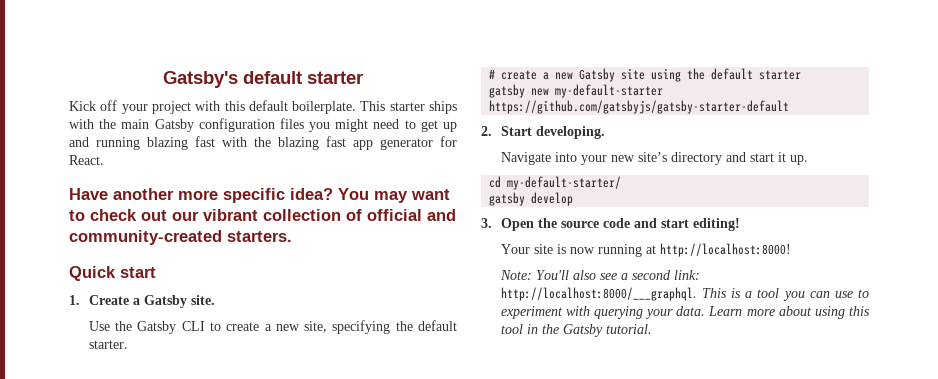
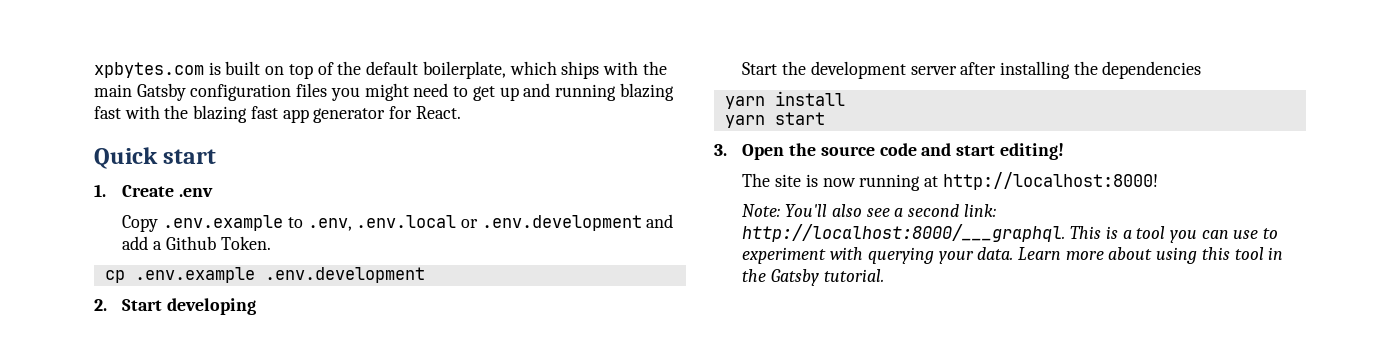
- Gatsby's default starter
- Kick off your project with this default boilerplate. This starter ships with the main Gatsby configuration files you might need to get up and running blazing fast with the blazing fast app generator for React.
+ xpbytes.com is built on top of the default boilerplate, which ships with the main Gatsby configuration files you might need to get up and running blazing fast with the blazing fast app generator for React.
- Have another more specific idea? You may want to check out our vibrant collection of official and community-created starters.
  Quick start
- 1. Create a Gatsby site.
- Use the Gatsby CLI to create a new site, specifying the default starter.
- # create a new Gatsby site using the default starter
- gatsby new my-default-starter https://github.com/gatsbyjs/gatsby-starter-default
- 2. Start developing.
- Navigate into your new site’s directory and start it up.
- cd my-default-starter/
- gatsby develop
+ 1. Create .env
+ Copy .env.example to .env, .env.local or .env.development and add a Github Token.
+ cp .env.example .env.development
+ 2. Start developing
+ Start the development server after installing the dependencies
+ yarn install
+ yarn start
- Your site is now running at http://localhost:8000!
+ The site is now running at http://localhost:8000!

